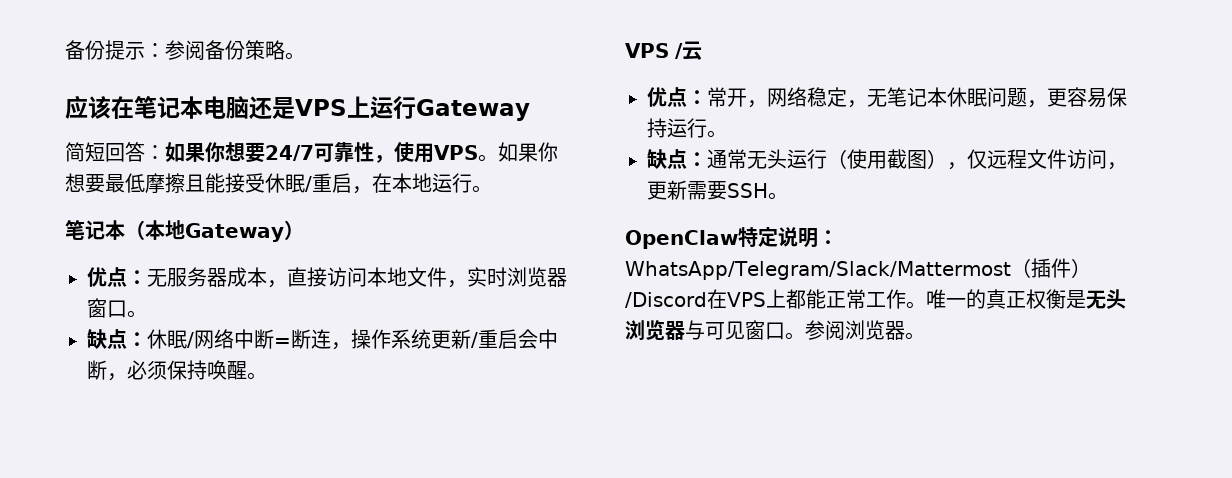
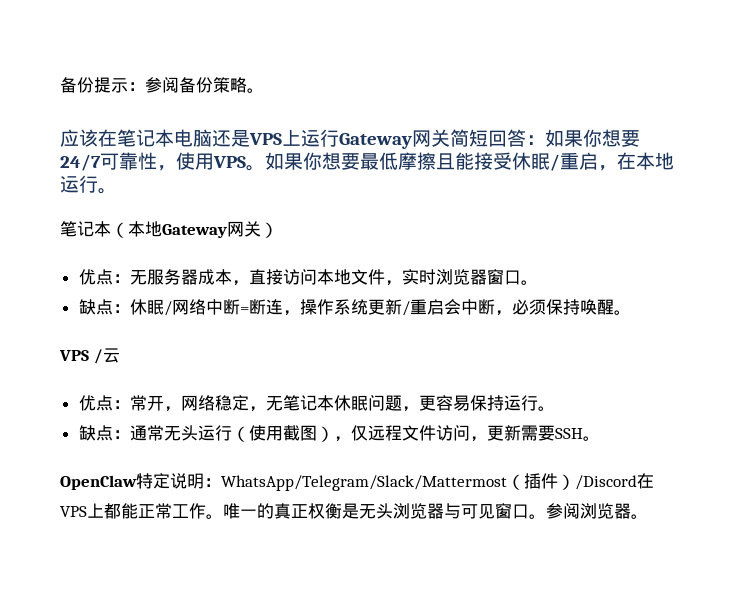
- 应该在笔记本电脑还是VPS上运行Gateway
- 简短回答：如果你想要24/7可靠性，使用VPS。
+ 应该在笔记本电脑还是VPS上运行Gateway网关简短回答：如果你想要24/7可靠性，使用VPS。
- 笔记本（本地Gateway）
+ 笔记本（本地Gateway网关）

